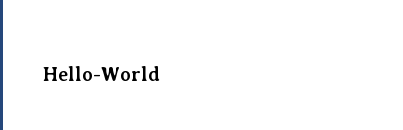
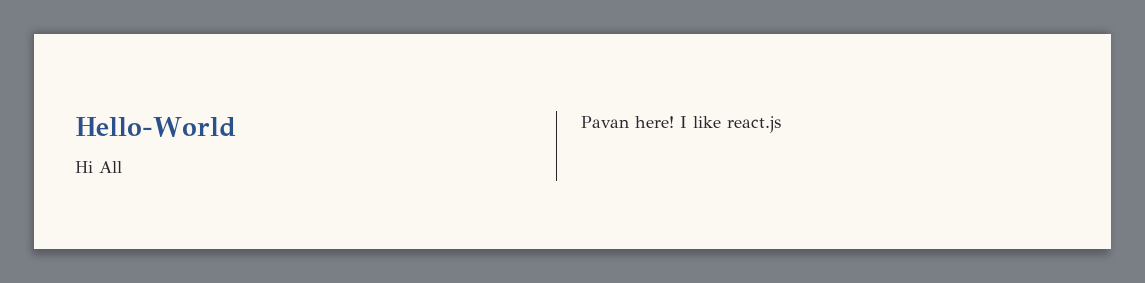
+ Hi All
+ Pavan here! I like react.js

